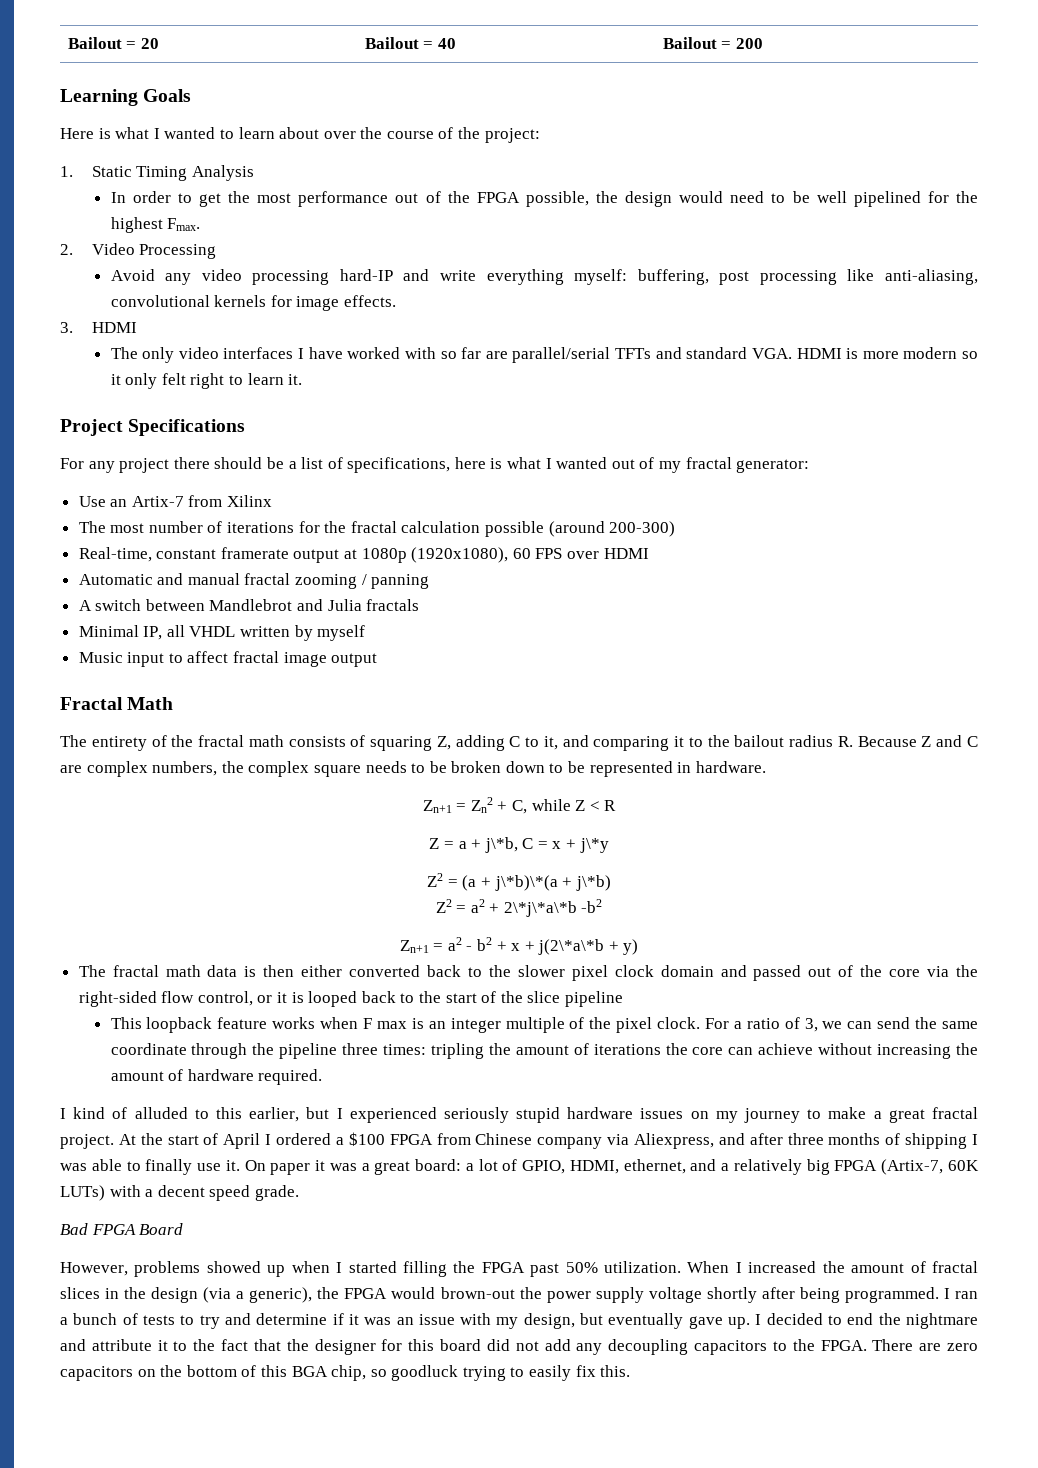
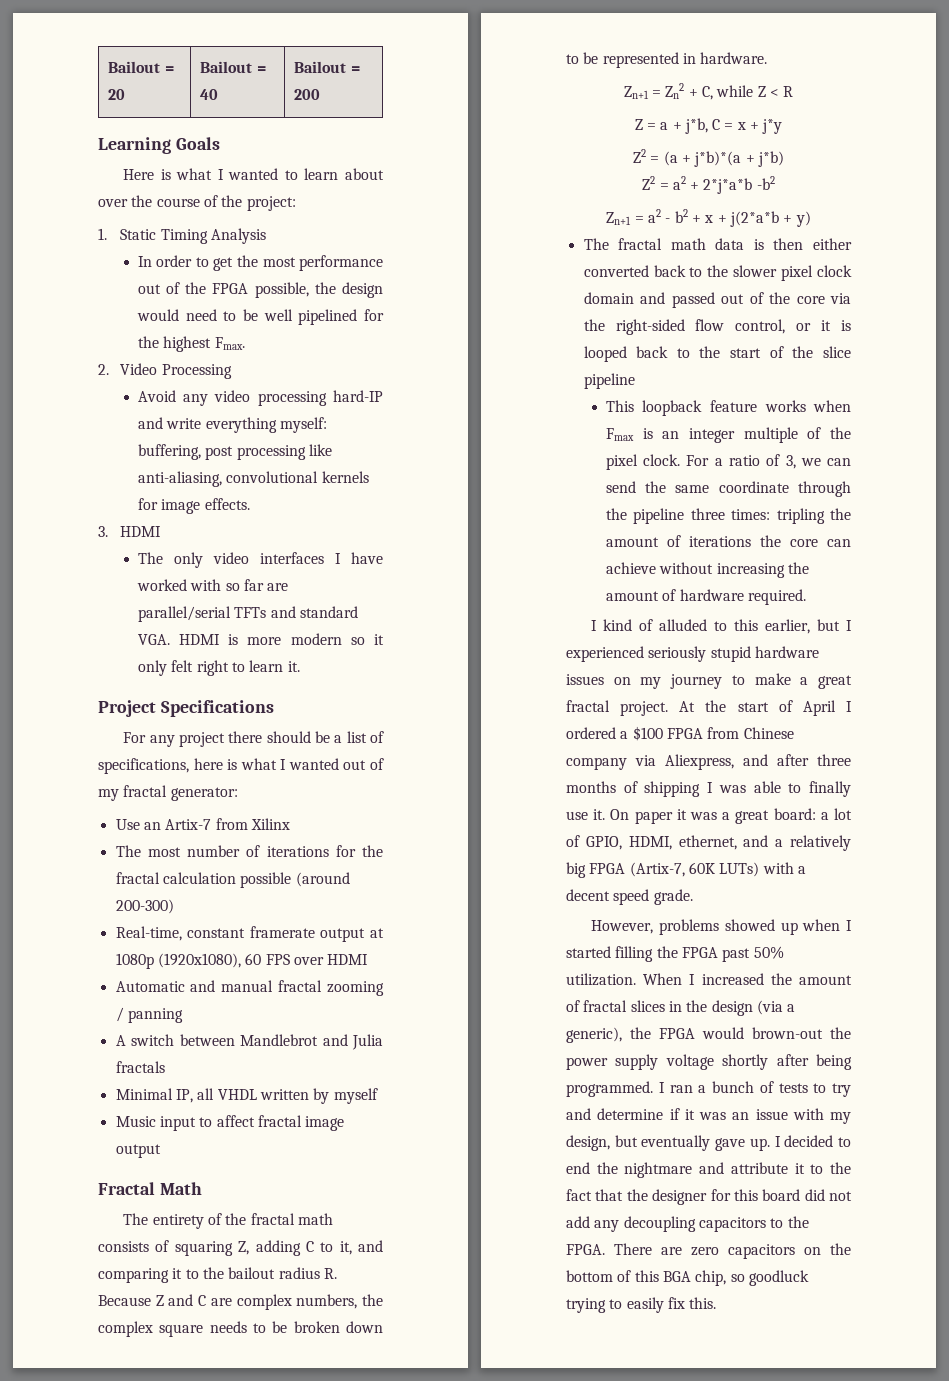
- Z = a + j\*b, C = x + j\*y
+ Z = a + j*b, C = x + j*y
- Z2 = (a + j\*b)\*(a + j\*b)
+ Z2 = (a + j*b)*(a + j*b)
- Z2 = a2 + 2\*j\*a\*b -b2
+ Z2 = a2 + 2*j*a*b -b2
- Zn+1 = a2 - b2 + x + j(2\*a\*b + y)
+ Zn+1 = a2 - b2 + x + j(2*a*b + y)
- This loopback feature works when F max is an integer multiple of the pixel clock.
+ This loopback feature works when Fmax is an integer multiple of the pixel clock.
- Bad FPGA Board

